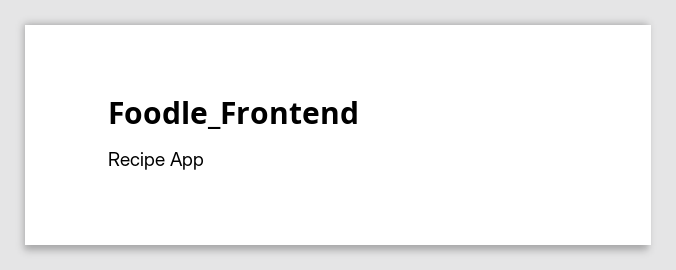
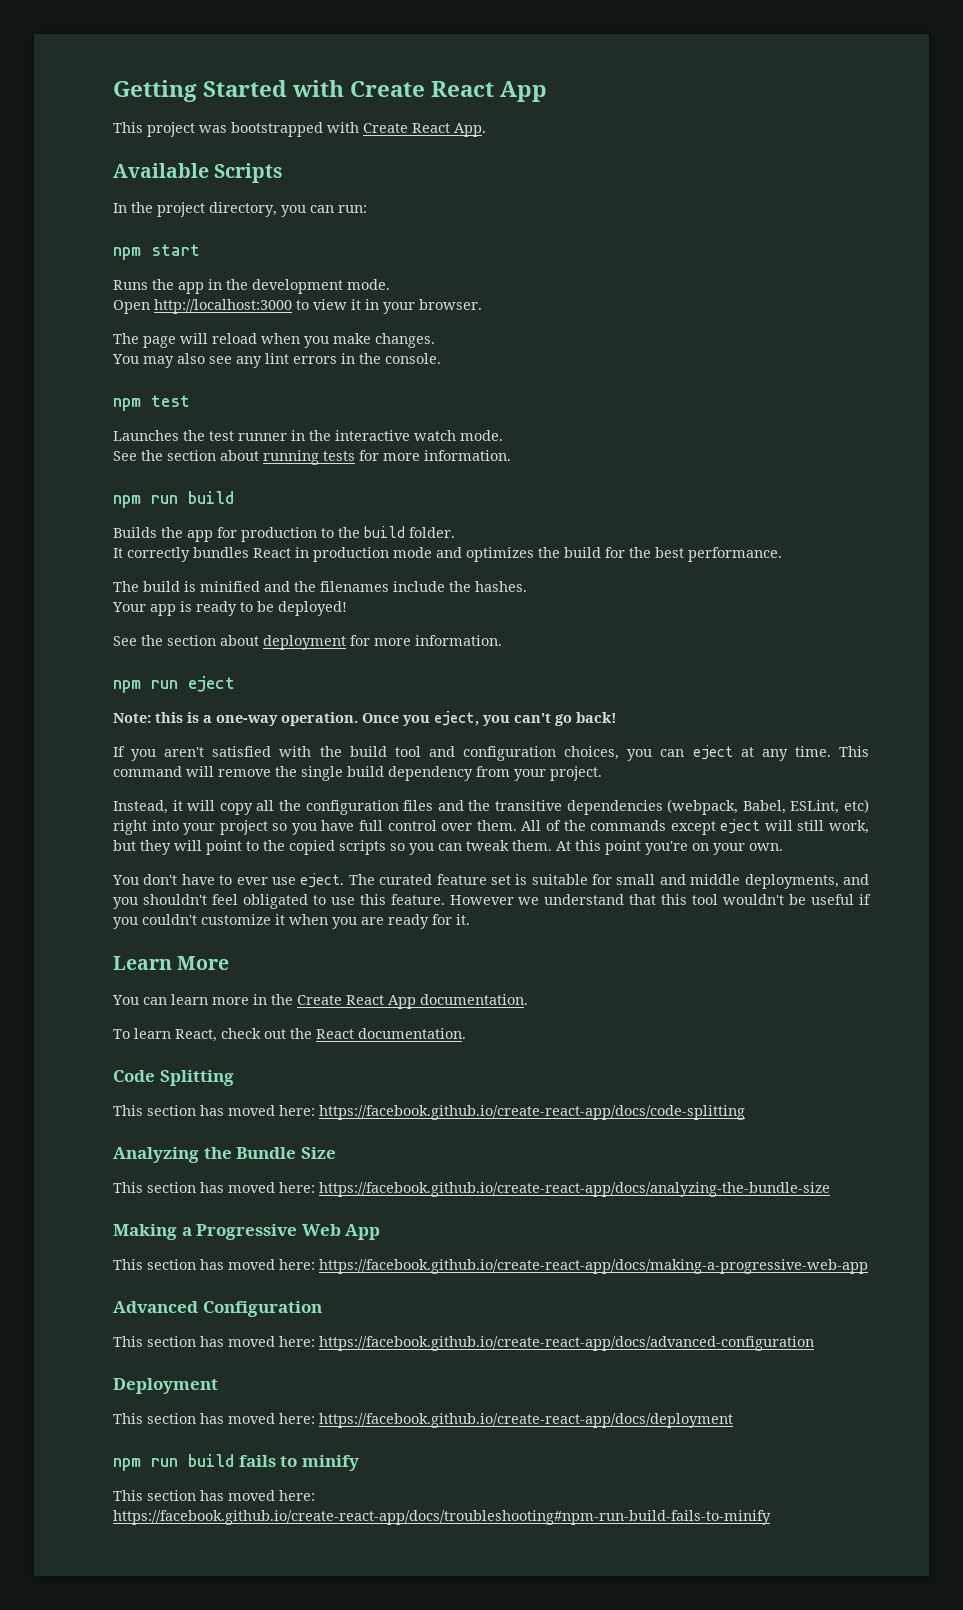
- Foodle_Frontend
- Recipe App
+ Getting Started with Create React App
+ This project was bootstrapped with Create React App.
+ Available Scripts
+ In the project directory, you can run:
+ npm start
+ Runs the app in the development mode.
+ Open http://localhost:3000 to view it in your browser.
+ The page will reload when you make changes.
+ You may also see any lint errors in the console.
+ npm test
+ Launches the test runner in the interactive watch mode.
+ See the section about running tests for more information.
+ npm run build
+ Builds the app for production to the build folder.
+ It correctly bundles React in production mode and optimizes the build for the best performance.
+ The build is minified and the filenames include the hashes.
+ Your app is ready to be deployed!
+ See the section about deployment for more information.
+ npm run eject
+ Note: this is a one-way operation. Once you eject, you can't go back!
+ If you aren't satisfied with the build tool and configuration choices, you can eject at any time. This command will remove the single build dependency from your project.
+ Instead, it will copy all the configuration files and the transitive dependencies (webpack, Babel, ESLint, etc) right into your project so you have full control over them. All of the commands except eject will still work, but they will point to the copied scripts so you can tweak them. At this point you're on your own.
+ You don't have to ever use eject. The curated feature set is suitable for small and middle deployments, and you shouldn't feel obligated to use this feature. However we understand that this tool wouldn't be useful if you couldn't customize it when you are ready for it.
+ Learn More
+ You can learn more in the Create React App documentation.
+ To learn React, check out the React documentation.
+ Code Splitting
+ This section has moved here: https://facebook.github.io/create-react-app/docs/code-splitting
+ Analyzing the Bundle Size
+ This section has moved here: https://facebook.github.io/create-react-app/docs/analyzing-the-bundle-size
+ Making a Progressive Web App
+ This section has moved here: https://facebook.github.io/create-react-app/docs/making-a-progressive-web-app
+ Advanced Configuration
+ This section has moved here: https://facebook.github.io/create-react-app/docs/advanced-configuration
+ Deployment
+ This section has moved here: https://facebook.github.io/create-react-app/docs/deployment
+ npm run build fails to minify
+ This section has moved here: https://facebook.github.io/create-react-app/docs/troubleshooting#npm-run-build-fails-to-minify

